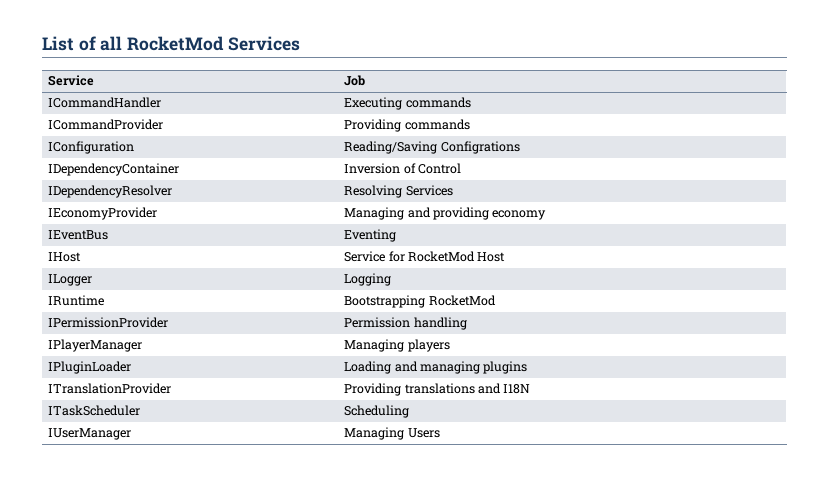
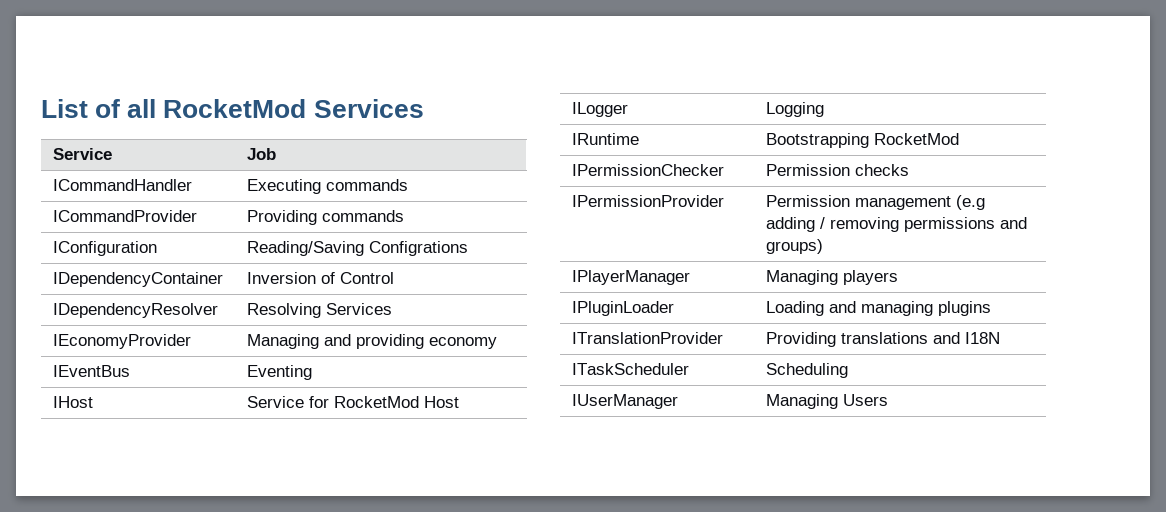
+ IPermissionChecker | Permission checks
- IPermissionProvider | Permission handling
+ IPermissionProvider | Permission management (e.g adding / removing permissions and groups)

